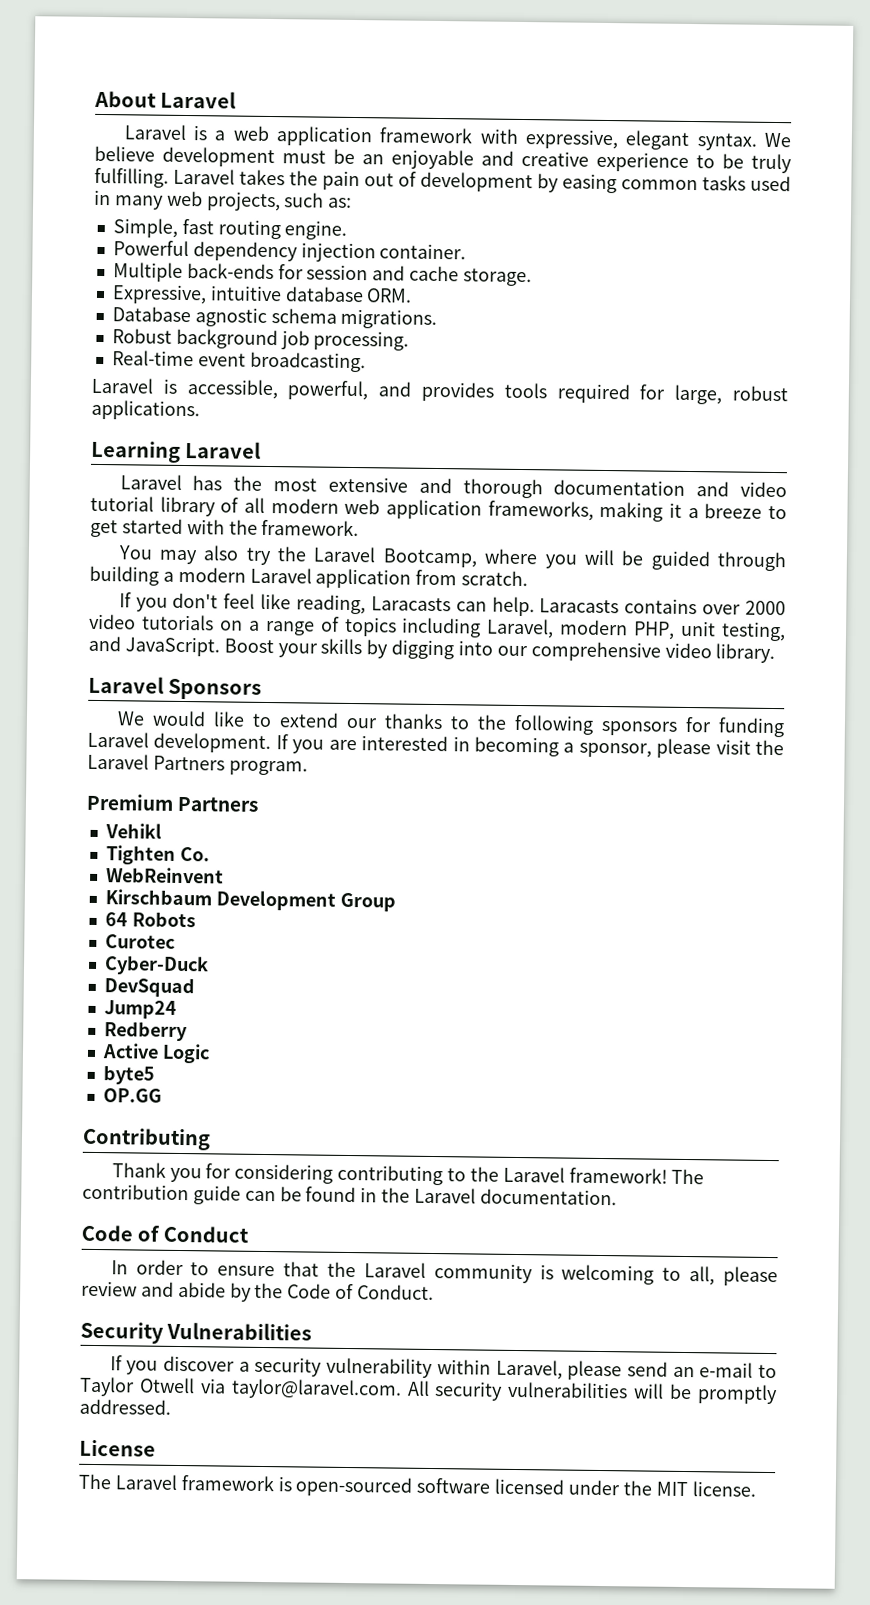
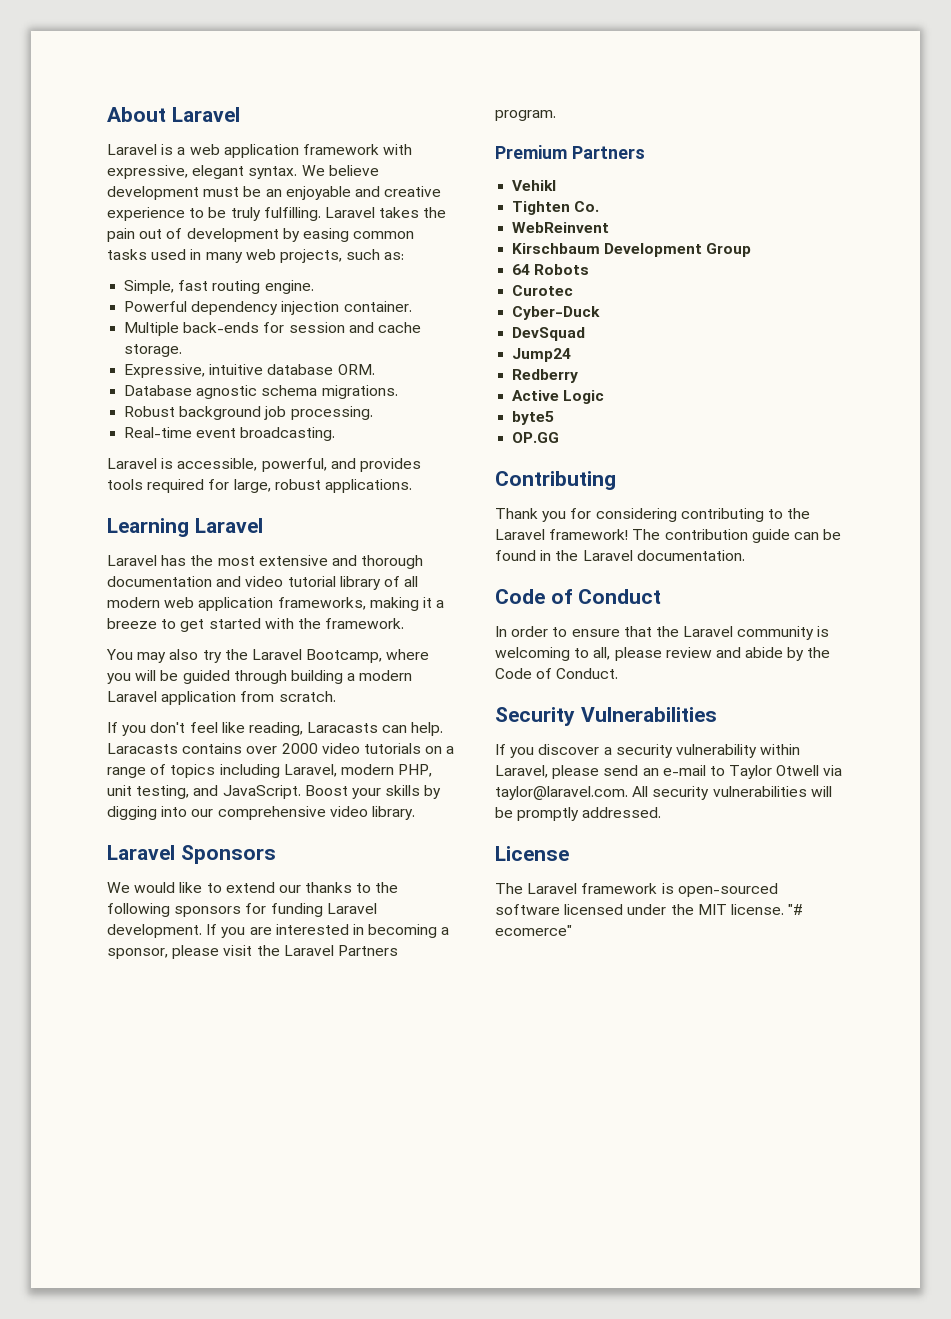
+ "# ecomerce"

